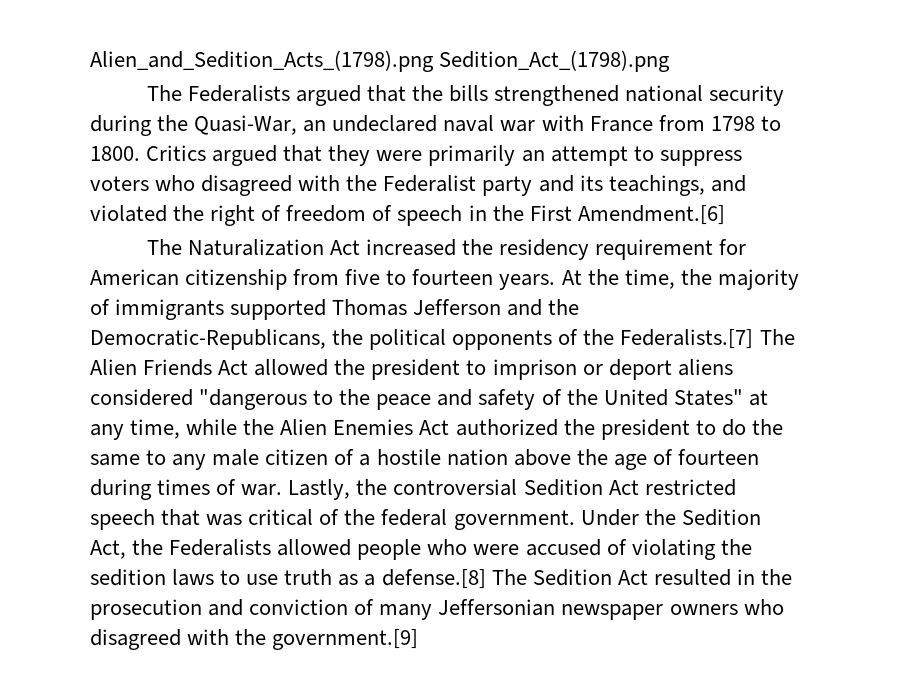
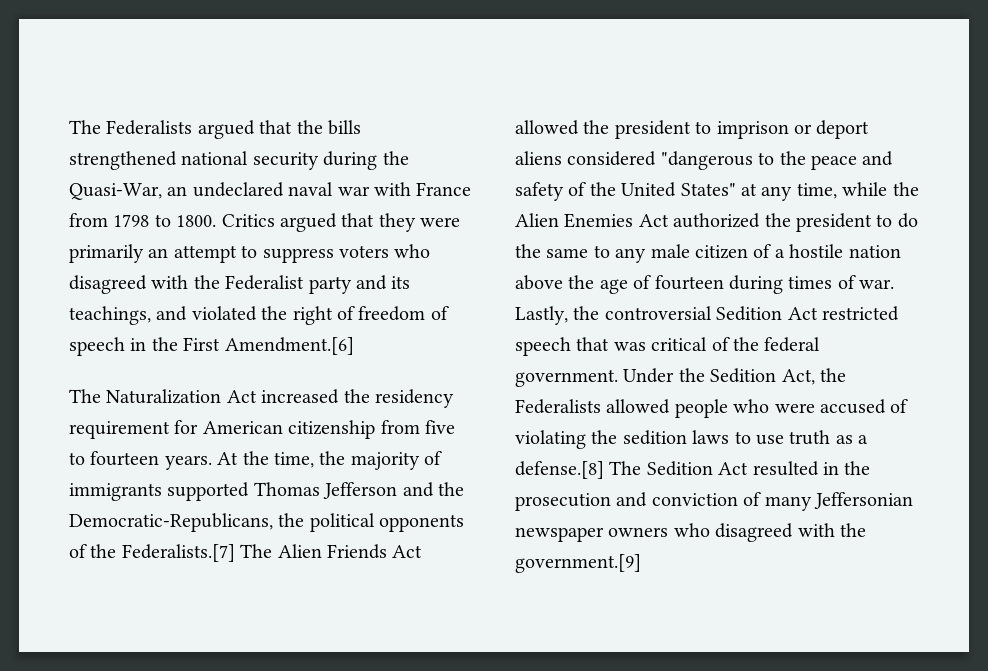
- Alien_and_Sedition_Acts_(1798).png Sedition_Act_(1798).png

